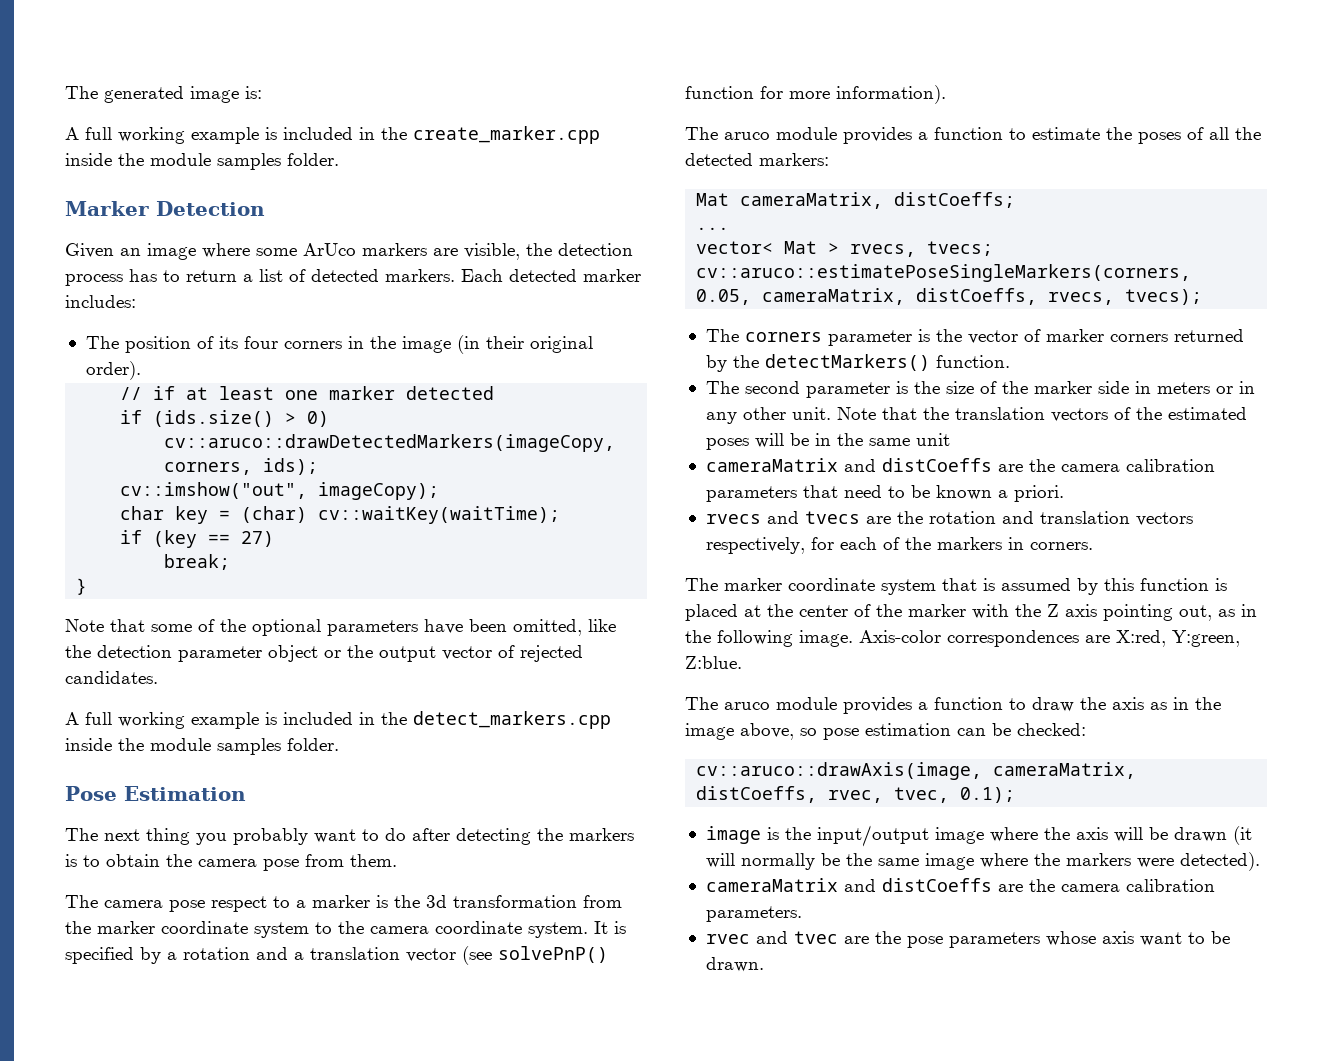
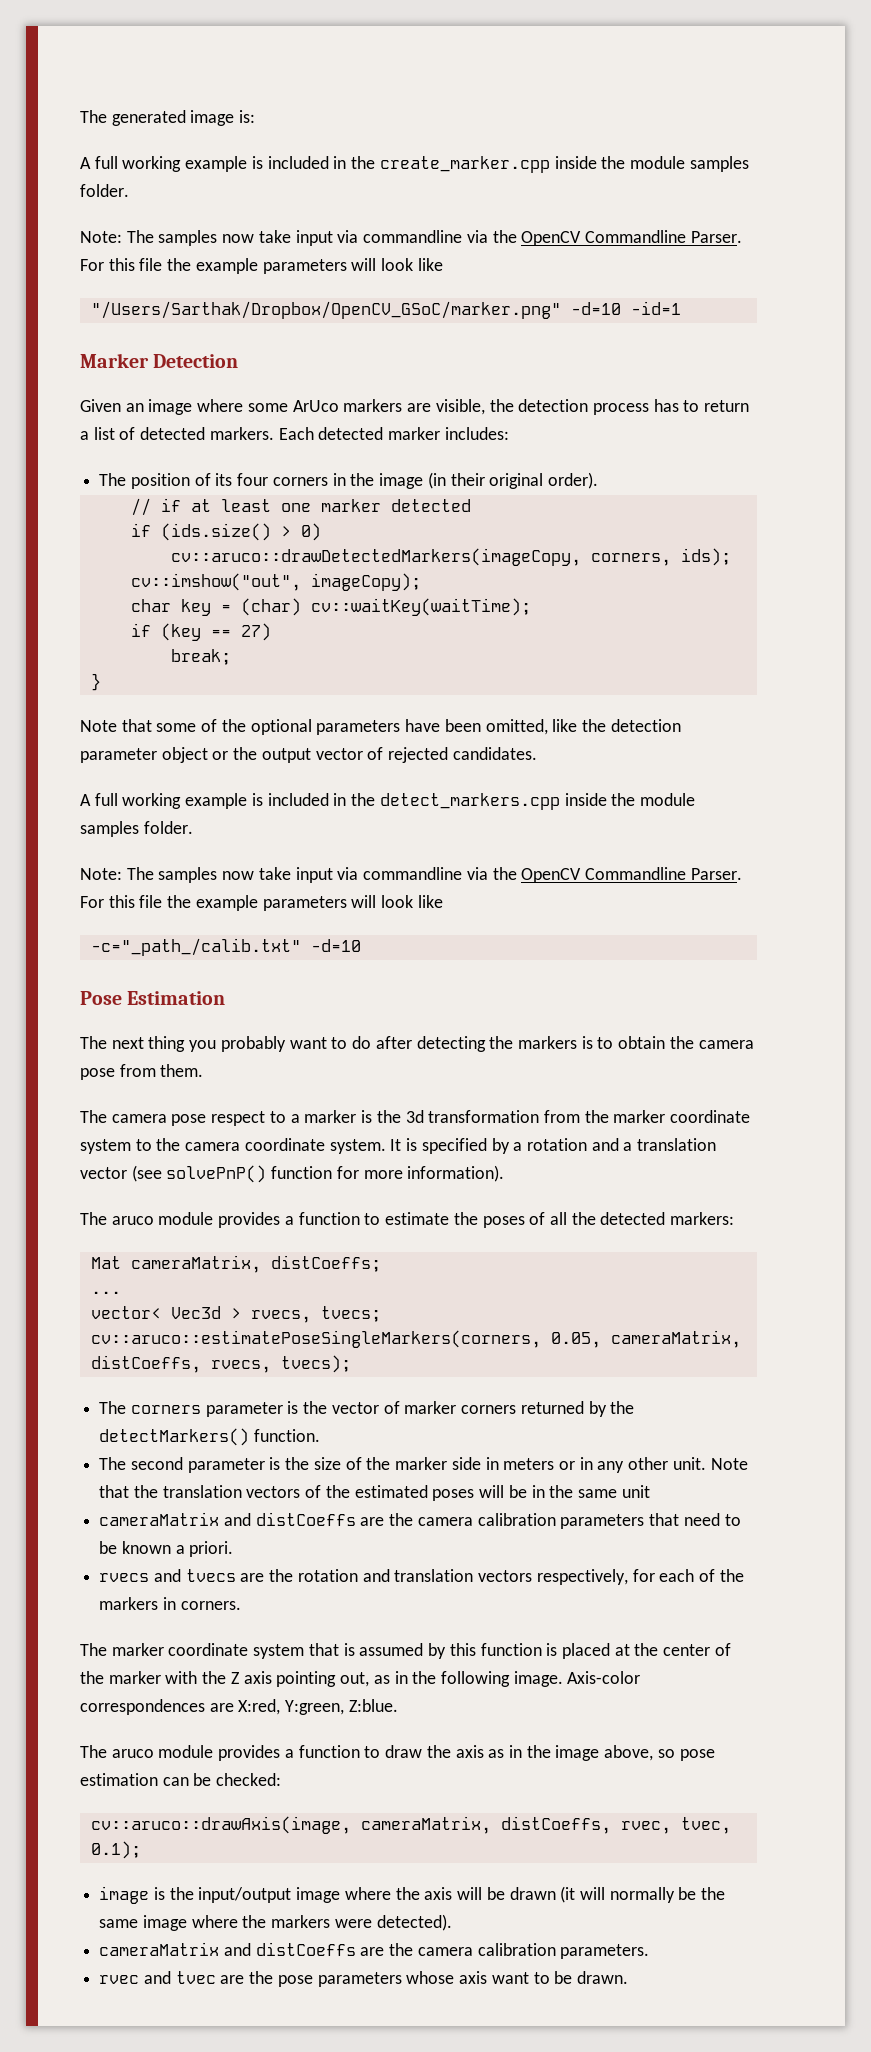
  A full working example is included in the create_marker.cpp inside the module samples folder.
+ Note: The samples now take input via commandline via the OpenCV Commandline Parser. For this file the example parameters will look like
+ "/Users/Sarthak/Dropbox/OpenCV_GSoC/marker.png" -d=10 -id=1
  A full working example is included in the detect_markers.cpp inside the module samples folder.
+ Note: The samples now take input via commandline via the OpenCV Commandline Parser. For this file the example parameters will look like
+ -c="_path_/calib.txt" -d=10
- vector< Mat > rvecs, tvecs;
+ vector< Vec3d > rvecs, tvecs;

